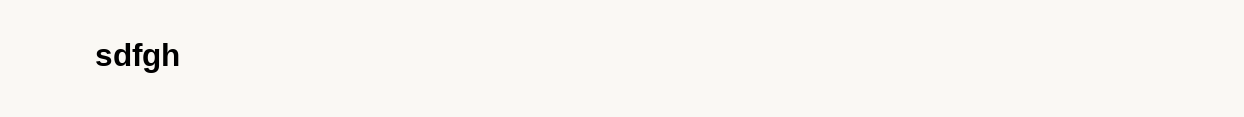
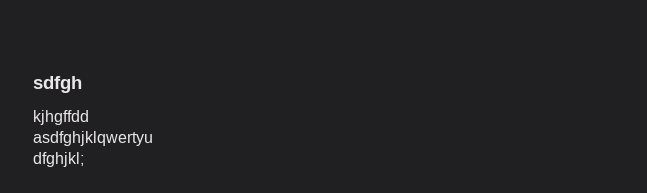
+ kjhgffdd
+ asdfghjklqwertyu
+ dfghjkl;

